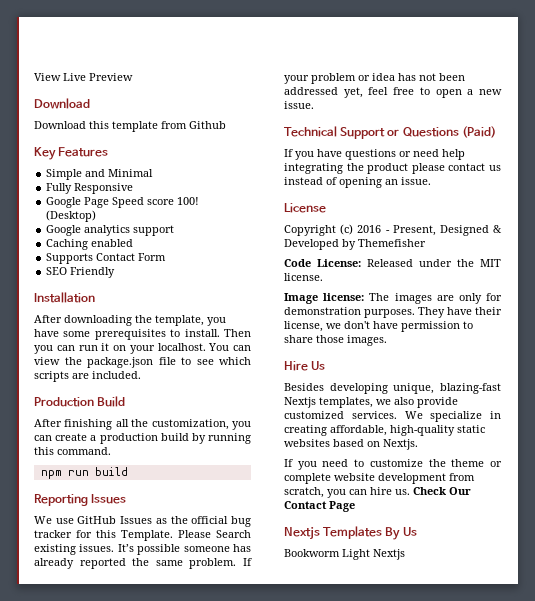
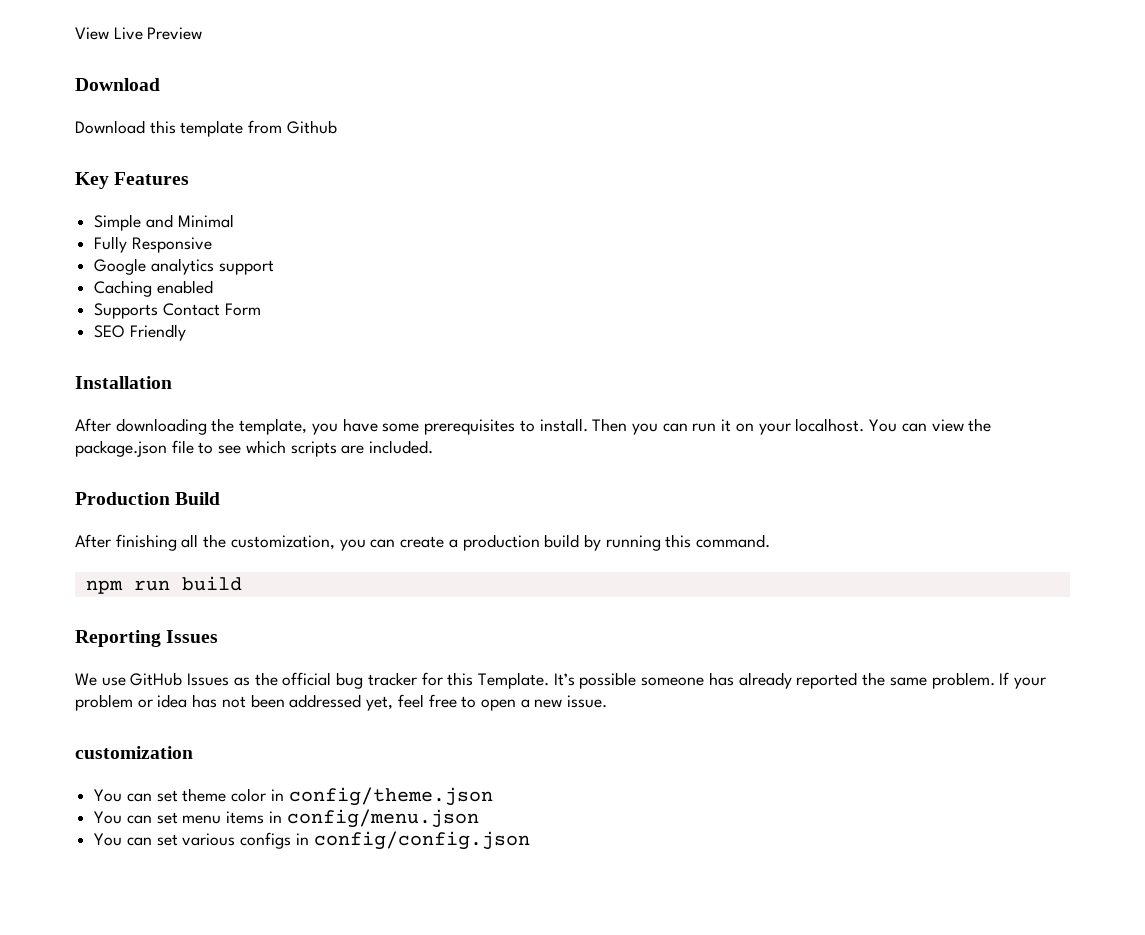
- Google Page Speed score 100! (Desktop)
- Please Search existing issues.
- Technical Support or Questions (Paid)
- If you have questions or need help integrating the product please contact us instead of opening an issue.
- License
- Copyright (c) 2016 - Present, Designed & Developed by Themefisher
- Code License: Released under the MIT license.
- Image license: The images are only for demonstration purposes. They have their license, we don't have permission to share those images.
- Hire Us
- Besides developing unique, blazing-fast Nextjs templates, we also provide customized services. We specialize in creating affordable, high-quality static websites based on Nextjs.
- If you need to customize the theme or complete website development from scratch, you can hire us. Check Our Contact Page
- Nextjs Templates By Us
- Bookworm Light Nextjs
+ customization
+ You can set theme color in config/theme.json
+ You can set menu items in config/menu.json
+ You can set various configs in config/config.json

